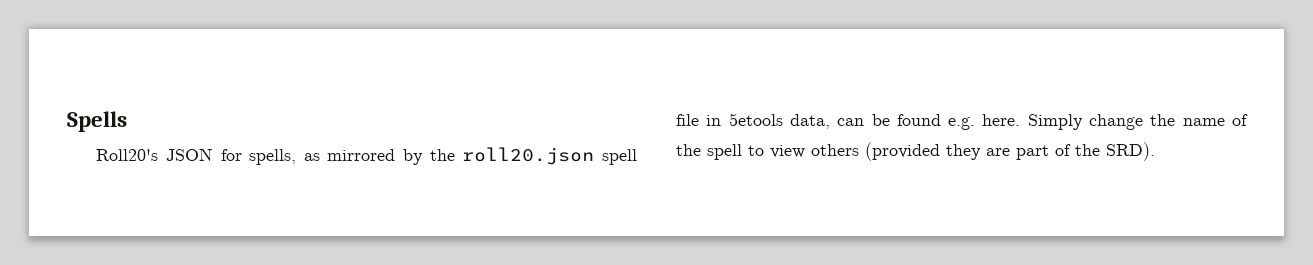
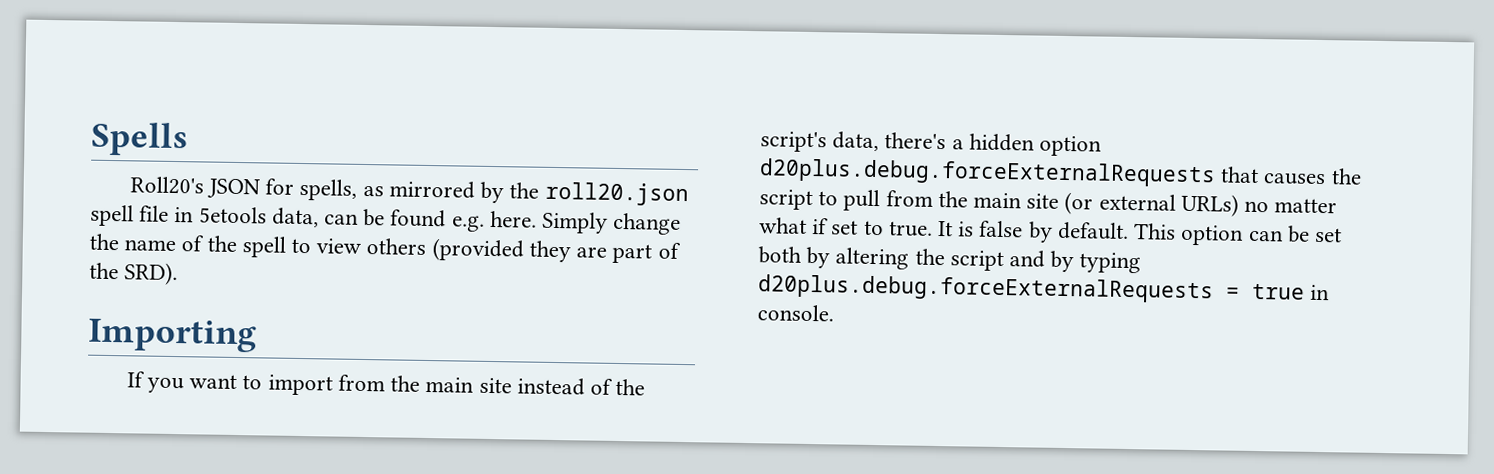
+ Importing
+ If you want to import from the main site instead of the script's data, there's a hidden option d20plus.debug.forceExternalRequests that causes the script to pull from the main site (or external URLs) no matter what if set to true. It is false by default. This option can be set both by altering the script and by typing d20plus.debug.forceExternalRequests = true in console.

